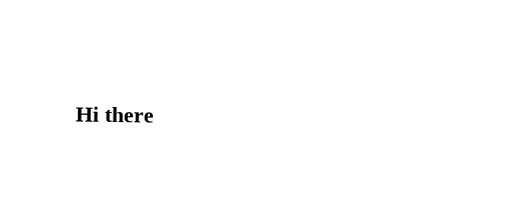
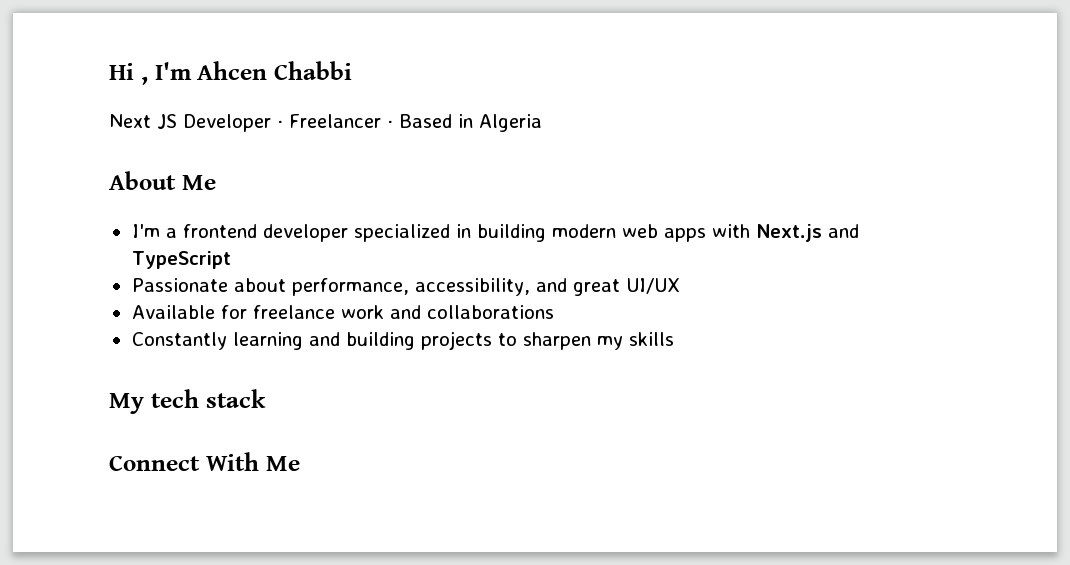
- Hi there
+ Hi , I'm Ahcen Chabbi
+ Next JS Developer · Freelancer · Based in Algeria
+ About Me
+ I'm a frontend developer specialized in building modern web apps with Next.js and TypeScript
+ Passionate about performance, accessibility, and great UI/UX
+ Available for freelance work and collaborations
+ Constantly learning and building projects to sharpen my skills
+ My tech stack
+ Connect With Me

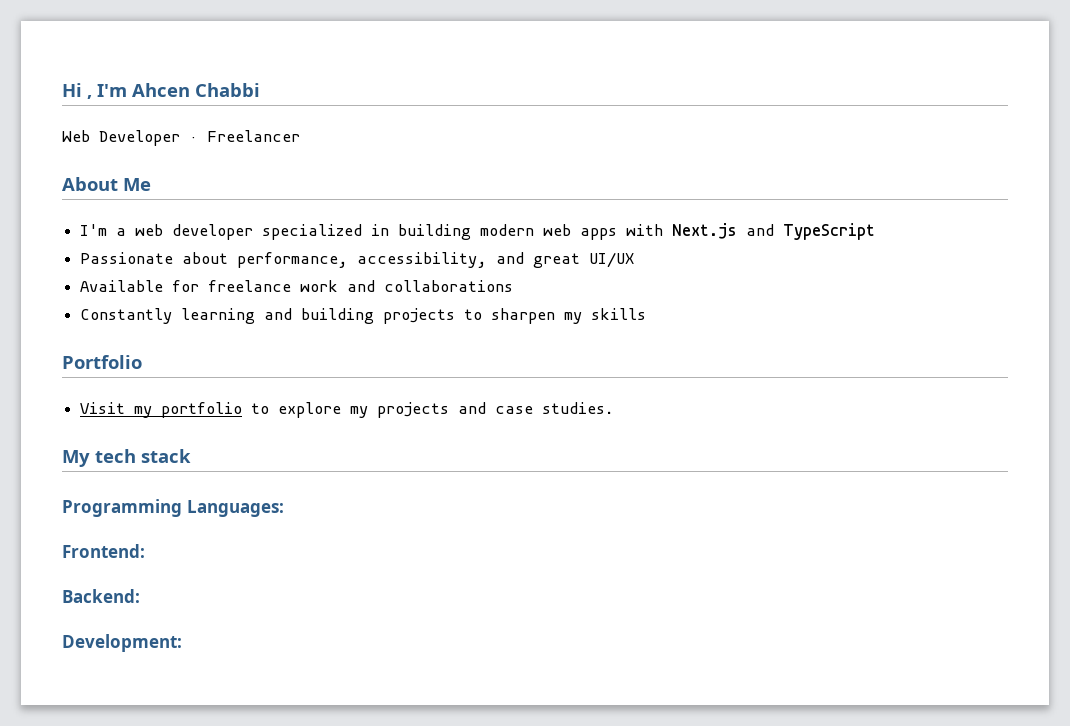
- Next JS Developer · Freelancer · Based in Algeria
+ Web Developer · Freelancer
- I'm a frontend developer specialized in building modern web apps with Next.js and TypeScript
+ I'm a web developer specialized in building modern web apps with Next.js and TypeScript
+ Portfolio
+ Visit my portfolio to explore my projects and case studies.
  My tech stack
- Connect With Me
+ Programming Languages:
+ Frontend:
+ Backend:
+ Development:

